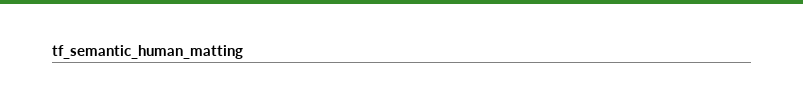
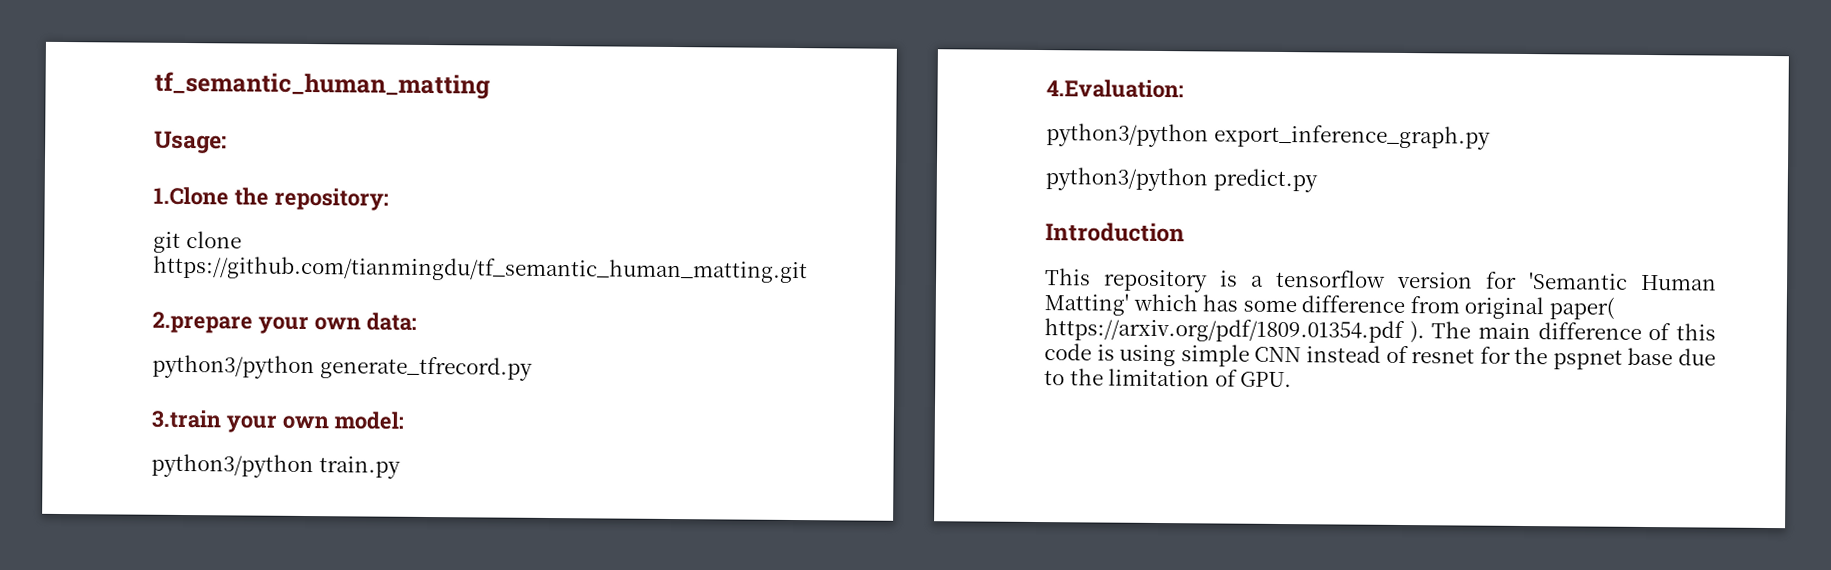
+ Usage:
+ 1.Clone the repository:
+ git clone https://github.com/tianmingdu/tf_semantic_human_matting.git
+ 2.prepare your own data:
+ python3/python generate_tfrecord.py
+ 3.train your own model:
+ python3/python train.py
+ 4.Evaluation:
+ python3/python export_inference_graph.py
+ python3/python predict.py
+ Introduction
+ This repository is a tensorflow version for 'Semantic Human Matting' which has some difference from original paper( https://arxiv.org/pdf/1809.01354.pdf ). The main difference of this code is using simple CNN instead of resnet for the pspnet base due to the limitation of GPU.

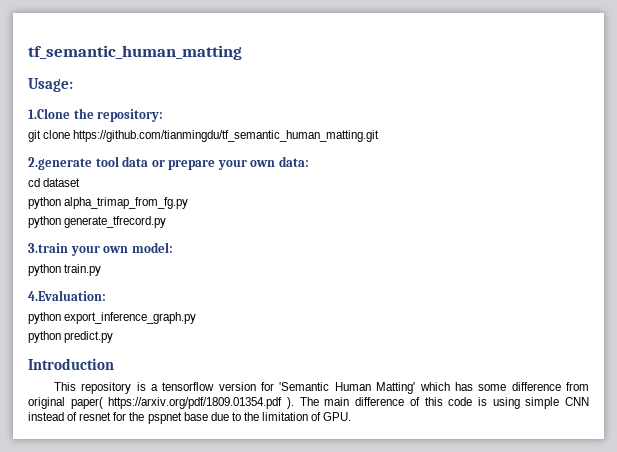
- 2.prepare your own data:
- python3/python generate_tfrecord.py
+ 2.generate tool data or prepare your own data:
+ cd dataset
+ python alpha_trimap_from_fg.py
+ python generate_tfrecord.py
- python3/python train.py
+ python train.py
- python3/python export_inference_graph.py
+ python export_inference_graph.py
- python3/python predict.py
+ python predict.py

